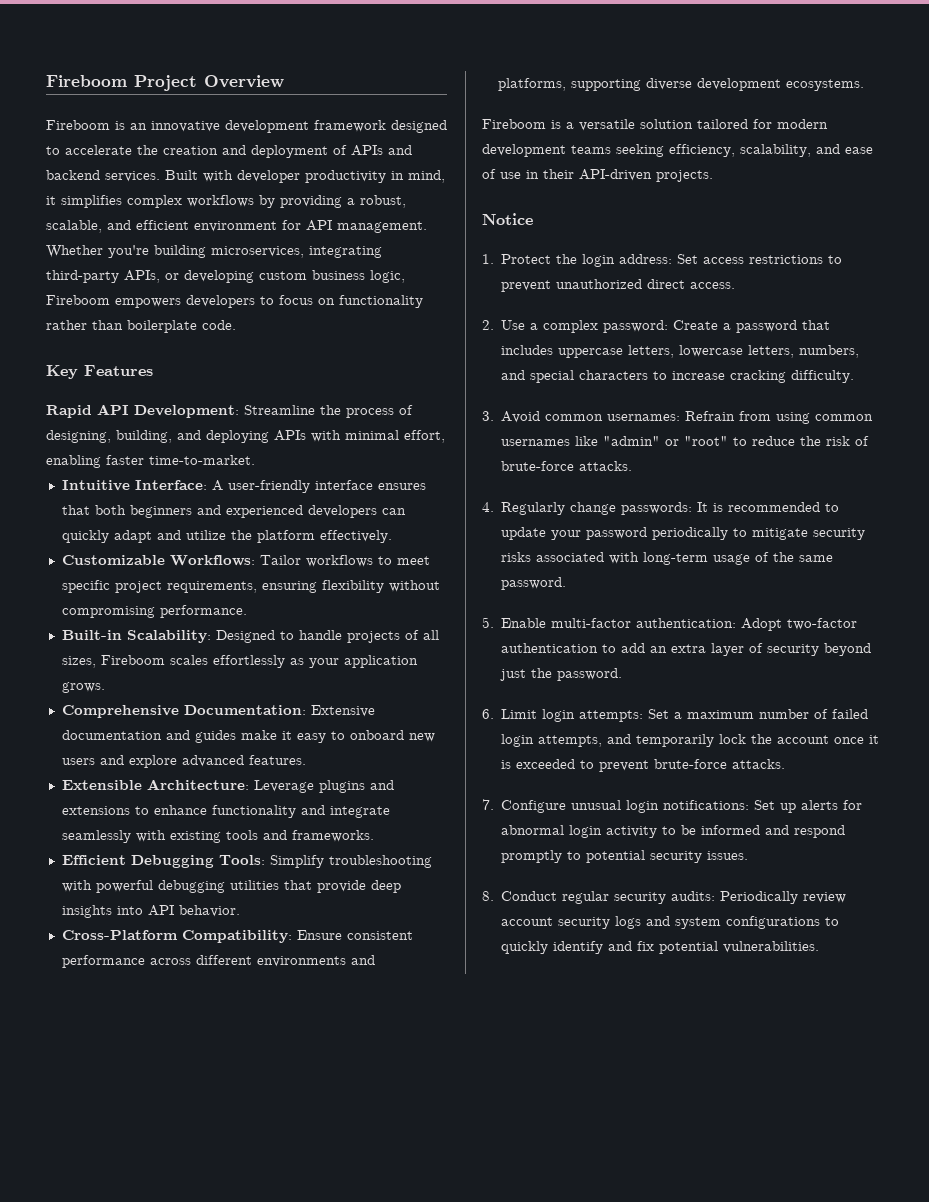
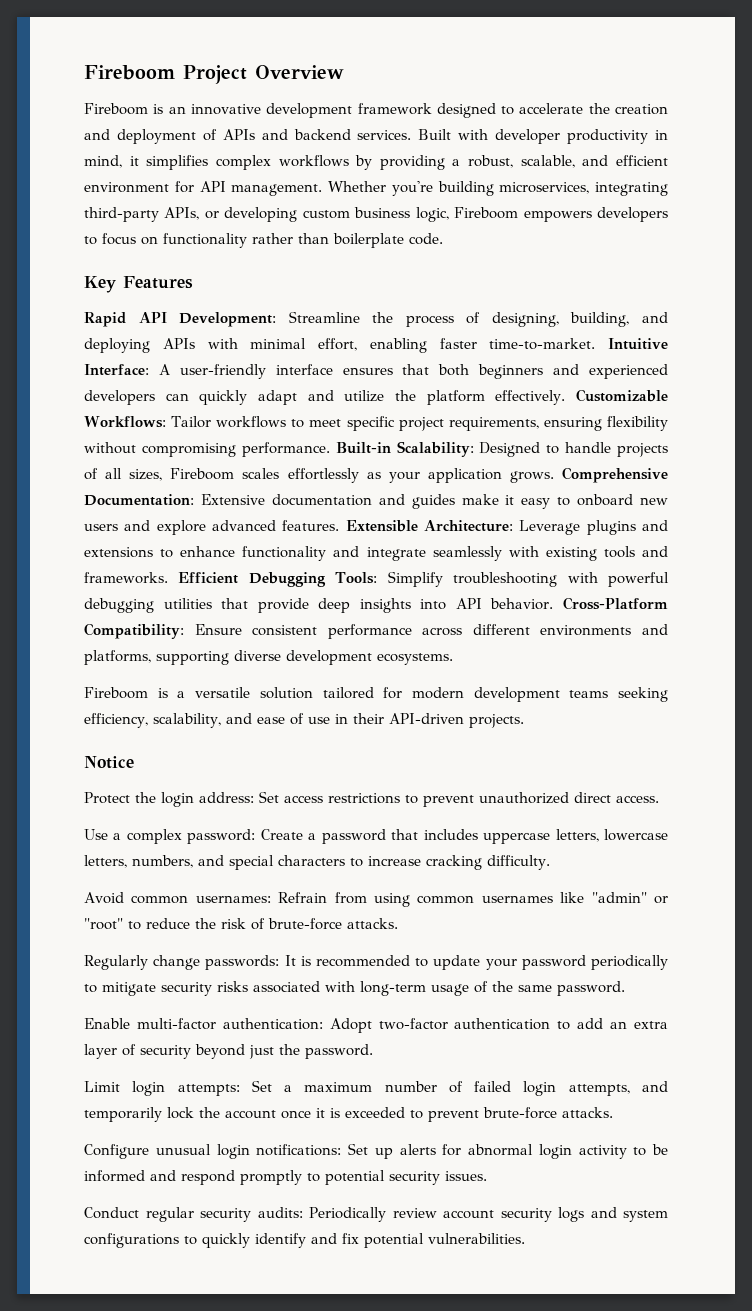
- Streamline the process of designing, building, and deploying APIs with minimal effort, enabling faster time-to-market.
- Intuitive Interface:
+ Streamline the process of designing, building, and deploying APIs with minimal effort, enabling faster time-to-market. Intuitive Interface:
- A user-friendly interface ensures that both beginners and experienced developers can quickly adapt and utilize the platform effectively.
- Customizable Workflows:
+ A user-friendly interface ensures that both beginners and experienced developers can quickly adapt and utilize the platform effectively. Customizable Workflows:
- Tailor workflows to meet specific project requirements, ensuring flexibility without compromising performance.
- Built-in Scalability:
+ Tailor workflows to meet specific project requirements, ensuring flexibility without compromising performance. Built-in Scalability:
- Designed to handle projects of all sizes, Fireboom scales effortlessly as your application grows.
- Comprehensive Documentation:
+ Designed to handle projects of all sizes, Fireboom scales effortlessly as your application grows. Comprehensive Documentation:
- Extensive documentation and guides make it easy to onboard new users and explore advanced features.
- Extensible Architecture:
+ Extensive documentation and guides make it easy to onboard new users and explore advanced features. Extensible Architecture:
- Leverage plugins and extensions to enhance functionality and integrate seamlessly with existing tools and frameworks.
- Efficient Debugging Tools:
+ Leverage plugins and extensions to enhance functionality and integrate seamlessly with existing tools and frameworks. Efficient Debugging Tools:
- Simplify troubleshooting with powerful debugging utilities that provide deep insights into API behavior.
- Cross-Platform Compatibility:
+ Simplify troubleshooting with powerful debugging utilities that provide deep insights into API behavior. Cross-Platform Compatibility:
- 1. Protect the login address: Set access restrictions to prevent unauthorized direct access.
+ Protect the login address: Set access restrictions to prevent unauthorized direct access.
- 2. Use a complex password: Create a password that includes uppercase letters, lowercase letters, numbers, and special characters to increase cracking difficulty.
+ Use a complex password: Create a password that includes uppercase letters, lowercase letters, numbers, and special characters to increase cracking difficulty.
- 3. Avoid common usernames: Refrain from using common usernames like "admin" or "root" to reduce the risk of brute-force attacks.
+ Avoid common usernames: Refrain from using common usernames like "admin" or "root" to reduce the risk of brute-force attacks.
- 4. Regularly change passwords: It is recommended to update your password periodically to mitigate security risks associated with long-term usage of the same password.
+ Regularly change passwords: It is recommended to update your password periodically to mitigate security risks associated with long-term usage of the same password.
- 5. Enable multi-factor authentication: Adopt two-factor authentication to add an extra layer of security beyond just the password.
+ Enable multi-factor authentication: Adopt two-factor authentication to add an extra layer of security beyond just the password.
- 6. Limit login attempts: Set a maximum number of failed login attempts, and temporarily lock the account once it is exceeded to prevent brute-force attacks.
+ Limit login attempts: Set a maximum number of failed login attempts, and temporarily lock the account once it is exceeded to prevent brute-force attacks.
- 7. Configure unusual login notifications: Set up alerts for abnormal login activity to be informed and respond promptly to potential security issues.
+ Configure unusual login notifications: Set up alerts for abnormal login activity to be informed and respond promptly to potential security issues.
- 8. Conduct regular security audits: Periodically review account security logs and system configurations to quickly identify and fix potential vulnerabilities.
+ Conduct regular security audits: Periodically review account security logs and system configurations to quickly identify and fix potential vulnerabilities.

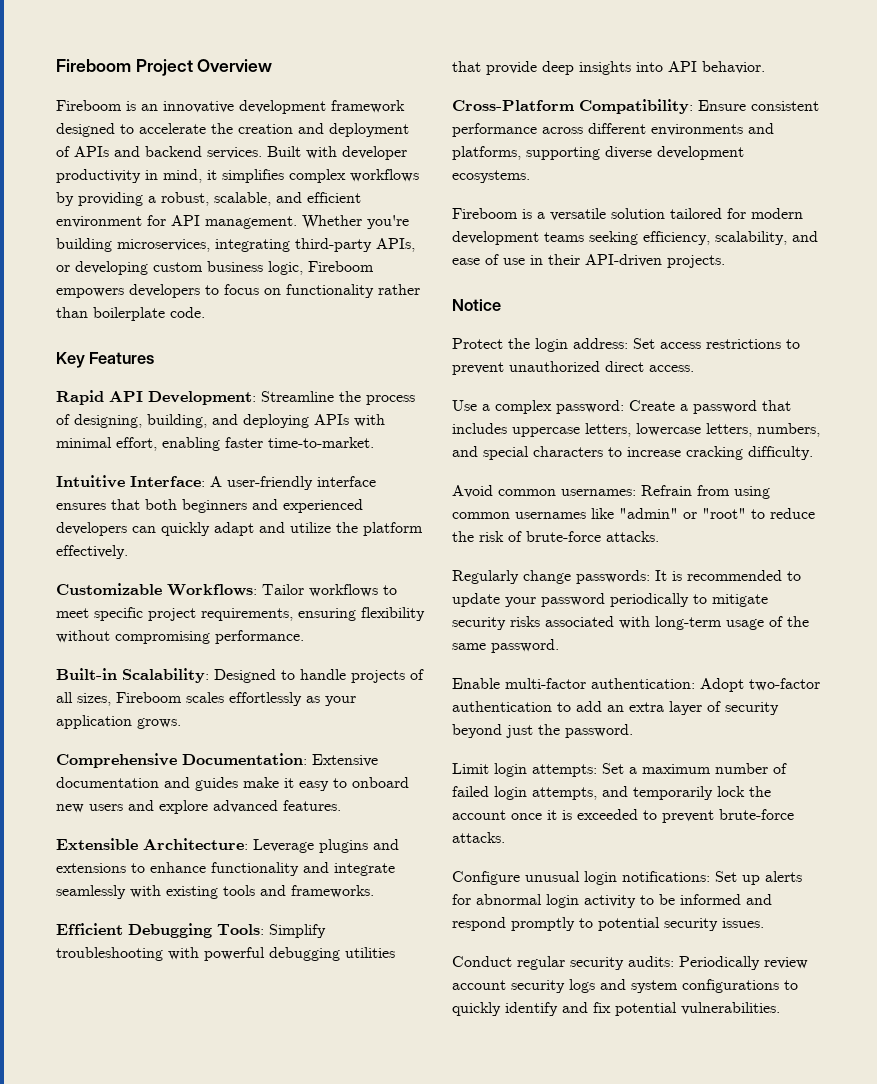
- Streamline the process of designing, building, and deploying APIs with minimal effort, enabling faster time-to-market. Intuitive Interface:
+ Streamline the process of designing, building, and deploying APIs with minimal effort, enabling faster time-to-market.
+ Intuitive Interface:
- A user-friendly interface ensures that both beginners and experienced developers can quickly adapt and utilize the platform effectively. Customizable Workflows:
+ A user-friendly interface ensures that both beginners and experienced developers can quickly adapt and utilize the platform effectively.
+ Customizable Workflows:
- Tailor workflows to meet specific project requirements, ensuring flexibility without compromising performance. Built-in Scalability:
+ Tailor workflows to meet specific project requirements, ensuring flexibility without compromising performance.
+ Built-in Scalability:
- Designed to handle projects of all sizes, Fireboom scales effortlessly as your application grows. Comprehensive Documentation:
+ Designed to handle projects of all sizes, Fireboom scales effortlessly as your application grows.
+ Comprehensive Documentation:
- Extensive documentation and guides make it easy to onboard new users and explore advanced features. Extensible Architecture:
+ Extensive documentation and guides make it easy to onboard new users and explore advanced features.
+ Extensible Architecture:
- Leverage plugins and extensions to enhance functionality and integrate seamlessly with existing tools and frameworks. Efficient Debugging Tools:
+ Leverage plugins and extensions to enhance functionality and integrate seamlessly with existing tools and frameworks.
+ Efficient Debugging Tools:
- Simplify troubleshooting with powerful debugging utilities that provide deep insights into API behavior. Cross-Platform Compatibility:
+ Simplify troubleshooting with powerful debugging utilities that provide deep insights into API behavior.
+ Cross-Platform Compatibility:

